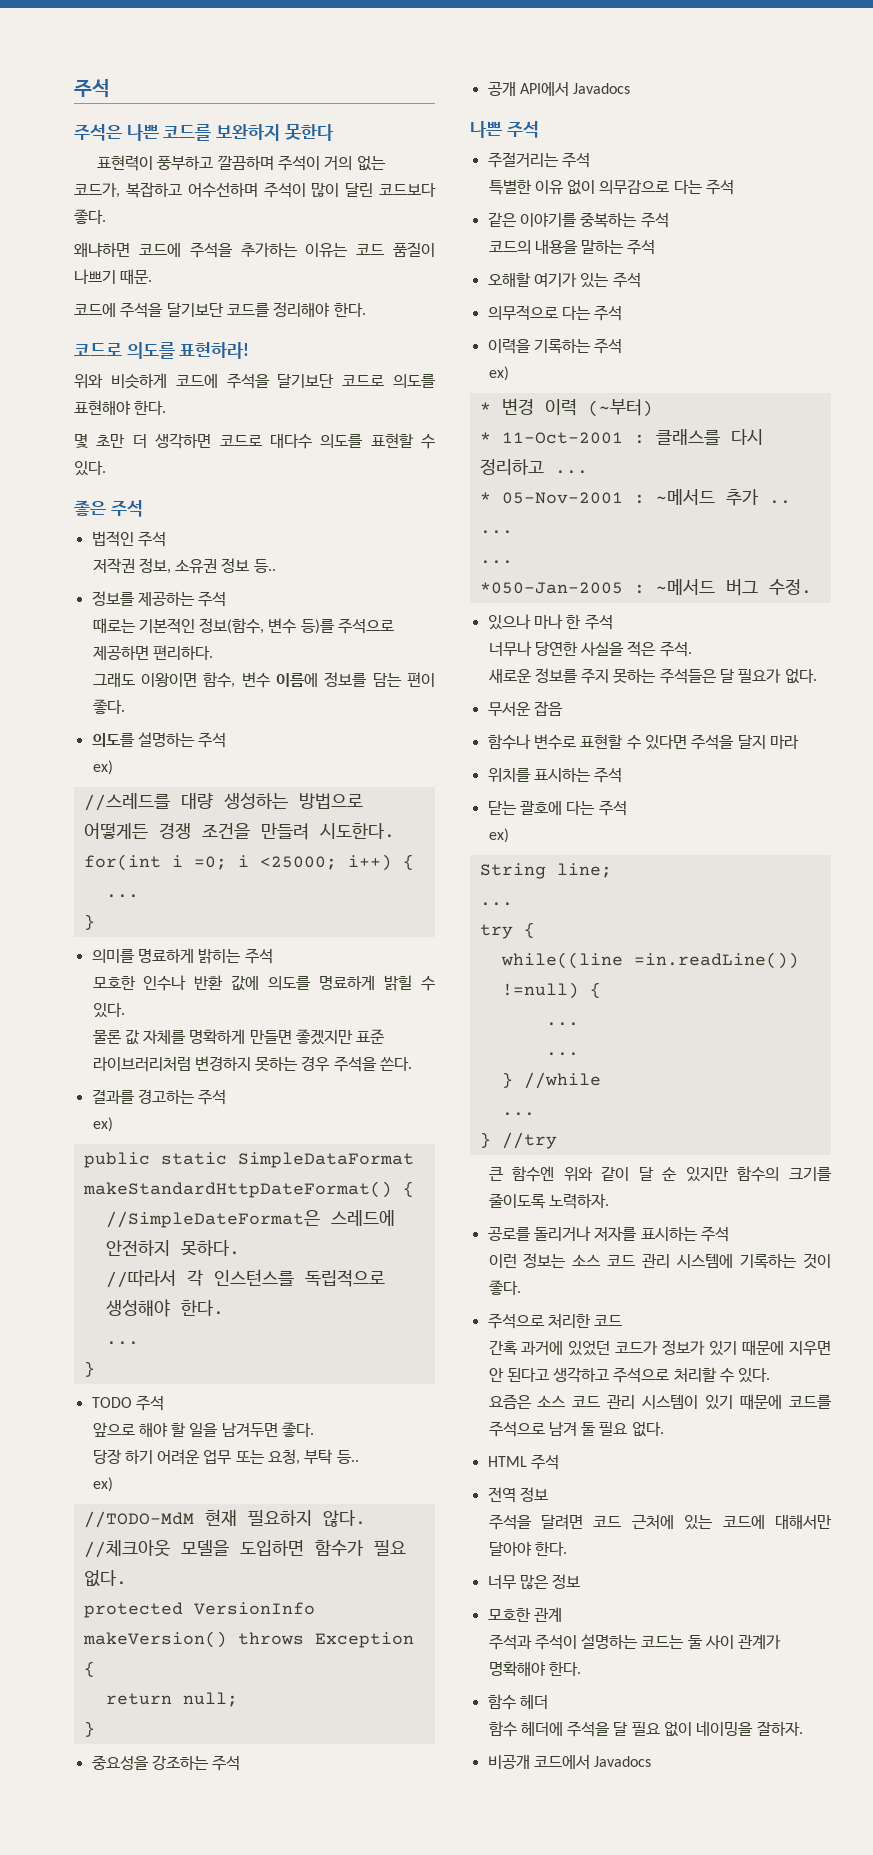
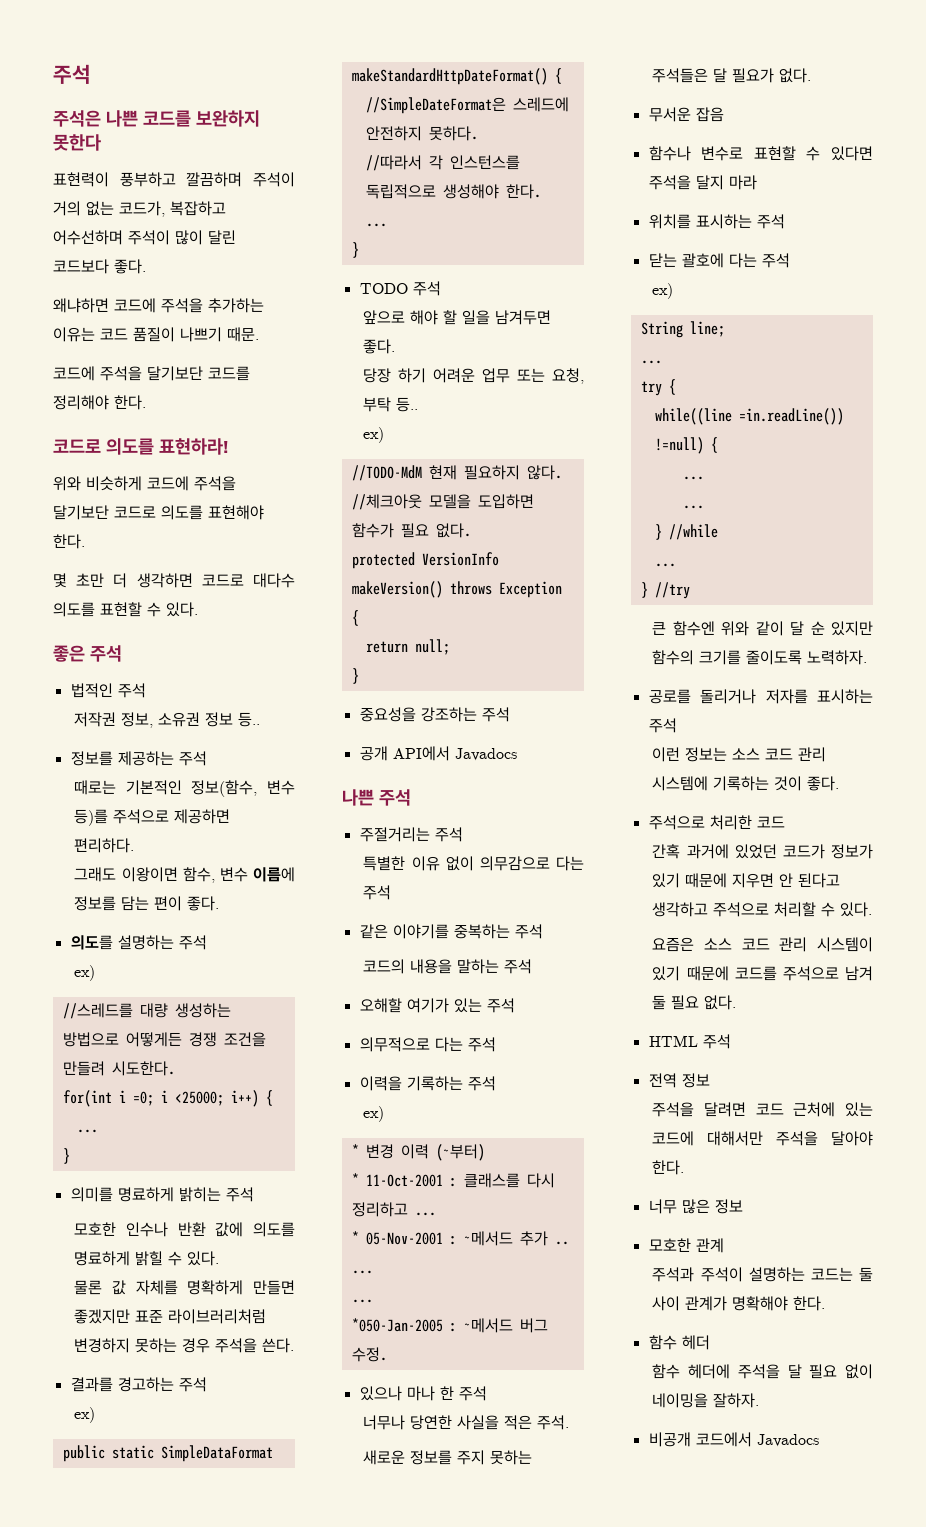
- 주석을 달려면 코드 근처에 있는 코드에 대해서만 달아야 한다.
+ 주석을 달려면 코드 근처에 있는 코드에 대해서만 주석을 달아야 한다.

